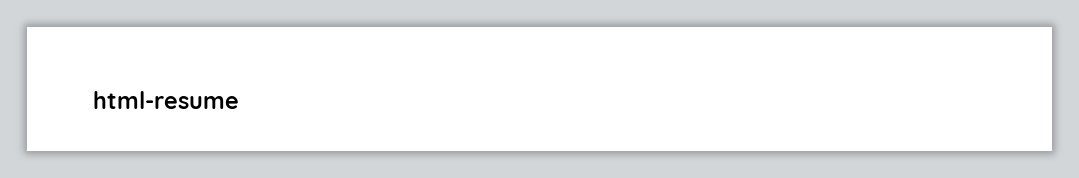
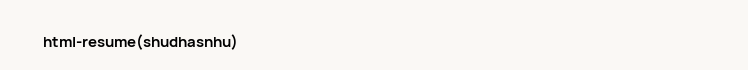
- html-resume
+ html-resume(shudhasnhu)

